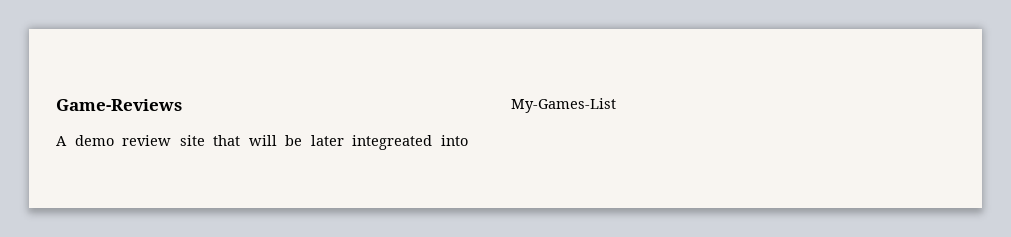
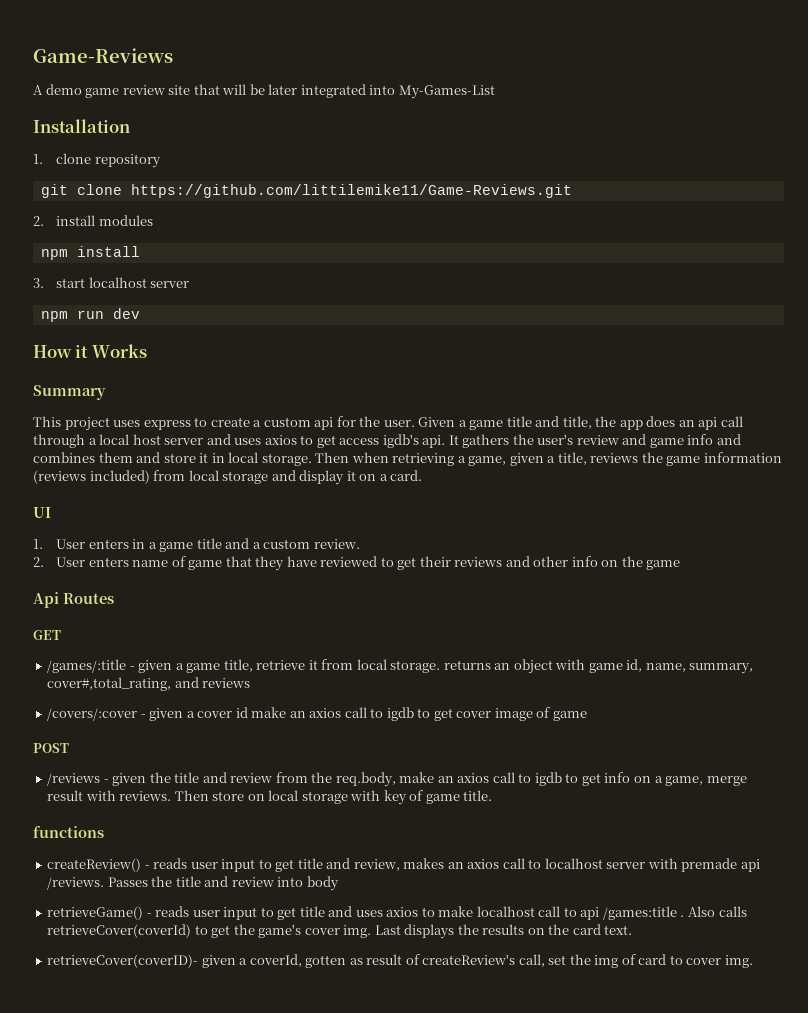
- A demo review site that will be later integreated into My-Games-List
+ A demo game review site that will be later integrated into My-Games-List
+ Installation
+ 1. clone repository
+ git clone https://github.com/littilemike11/Game-Reviews.git
+ 2. install modules
+ npm install
+ 3. start localhost server
+ npm run dev
+ How it Works
+ Summary
+ This project uses express to create a custom api for the user. Given a game title and title, the app does an api call through a local host server and uses axios to get access igdb's api. It gathers the user's review and game info and combines them and store it in local storage. Then when retrieving a game, given a title, reviews the game information (reviews included) from local storage and display it on a card.
+ UI
+ 1. User enters in a game title and a custom review.
+ 2. User enters name of game that they have reviewed to get their reviews and other info on the game
+ Api Routes
+ GET
+ /games/:title - given a game title, retrieve it from local storage. returns an object with game id, name, summary, cover#,total_rating, and reviews
+ /covers/:cover - given a cover id make an axios call to igdb to get cover image of game
+ POST
+ /reviews - given the title and review from the req.body, make an axios call to igdb to get info on a game, merge result with reviews. Then store on local storage with key of game title.
+ functions
+ createReview() - reads user input to get title and review, makes an axios call to localhost server with premade api /reviews. Passes the title and review into body
+ retrieveGame() - reads user input to get title and uses axios to make localhost call to api /games:title . Also calls retrieveCover(coverId) to get the game's cover img. Last displays the results on the card text.
+ retrieveCover(coverID)- given a coverId, gotten as result of createReview's call, set the img of card to cover img.

